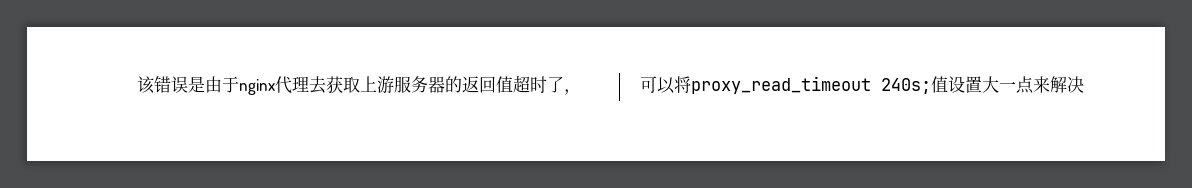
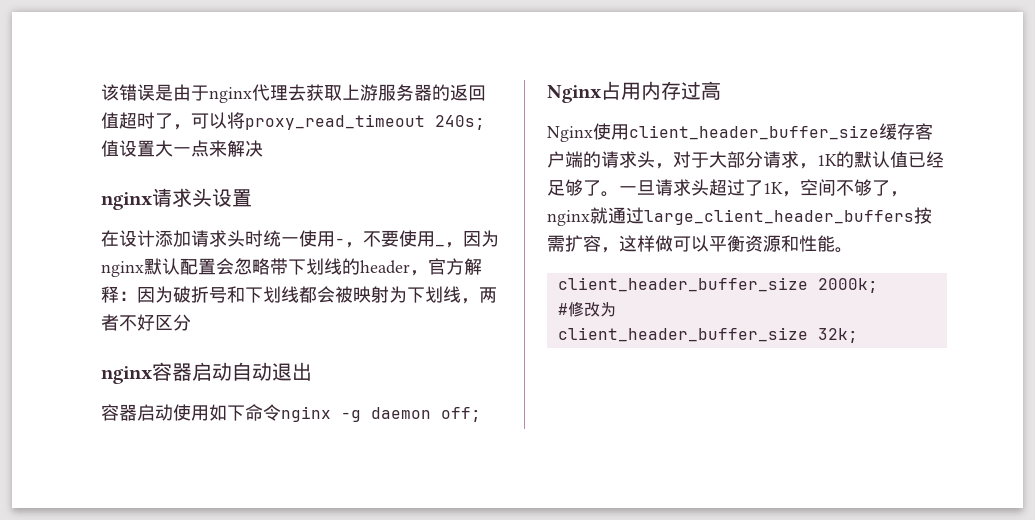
+ nginx请求头设置
+ 在设计添加请求头时统一使用-，不要使用_，因为nginx默认配置会忽略带下划线的header，官方解释：因为破折号和下划线都会被映射为下划线，两者不好区分
+ nginx容器启动自动退出
+ 容器启动使用如下命令nginx -g daemon off;
+ Nginx占用内存过高
+ Nginx使用client_header_buffer_size缓存客户端的请求头，对于大部分请求，1K的默认值已经足够了。一旦请求头超过了1K，空间不够了，nginx就通过large_client_header_buffers按需扩容，这样做可以平衡资源和性能。
+ client_header_buffer_size 2000k;
+ #修改为
+ client_header_buffer_size 32k;

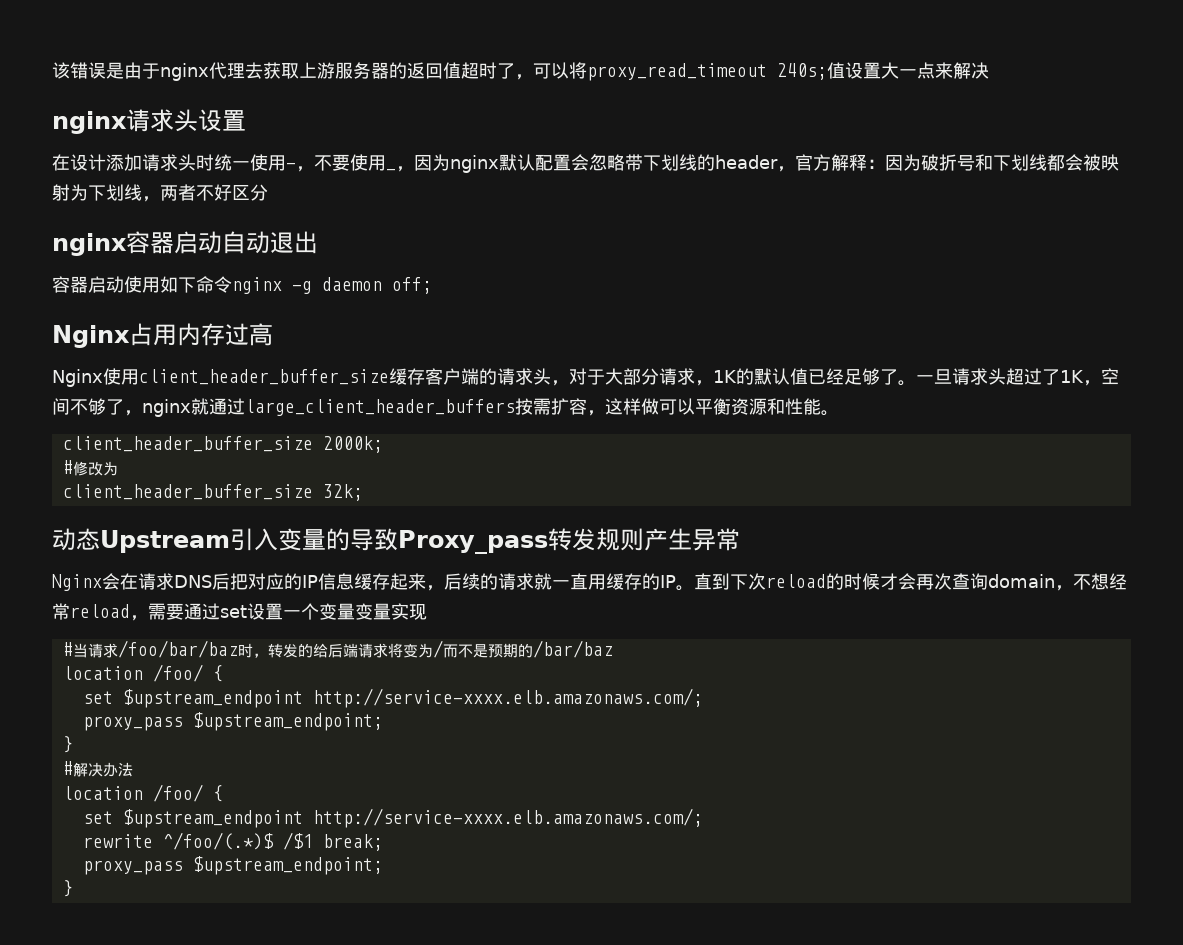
+ 动态Upstream引入变量的导致Proxy_pass转发规则产生异常
+ Nginx会在请求DNS后把对应的IP信息缓存起来，后续的请求就一直用缓存的IP。直到下次reload的时候才会再次查询domain，不想经常reload，需要通过set设置一个变量变量实现
+ #当请求/foo/bar/baz时，转发的给后端请求将变为/而不是预期的/bar/baz
+ location /foo/ {
+ set $upstream_endpoint http://service-xxxx.elb.amazonaws.com/;
+ proxy_pass $upstream_endpoint;
+ }
+ #解决办法
+ location /foo/ {
+ set $upstream_endpoint http://service-xxxx.elb.amazonaws.com/;
+ rewrite ^/foo/(.*)$ /$1 break;
+ proxy_pass $upstream_endpoint;
+ }

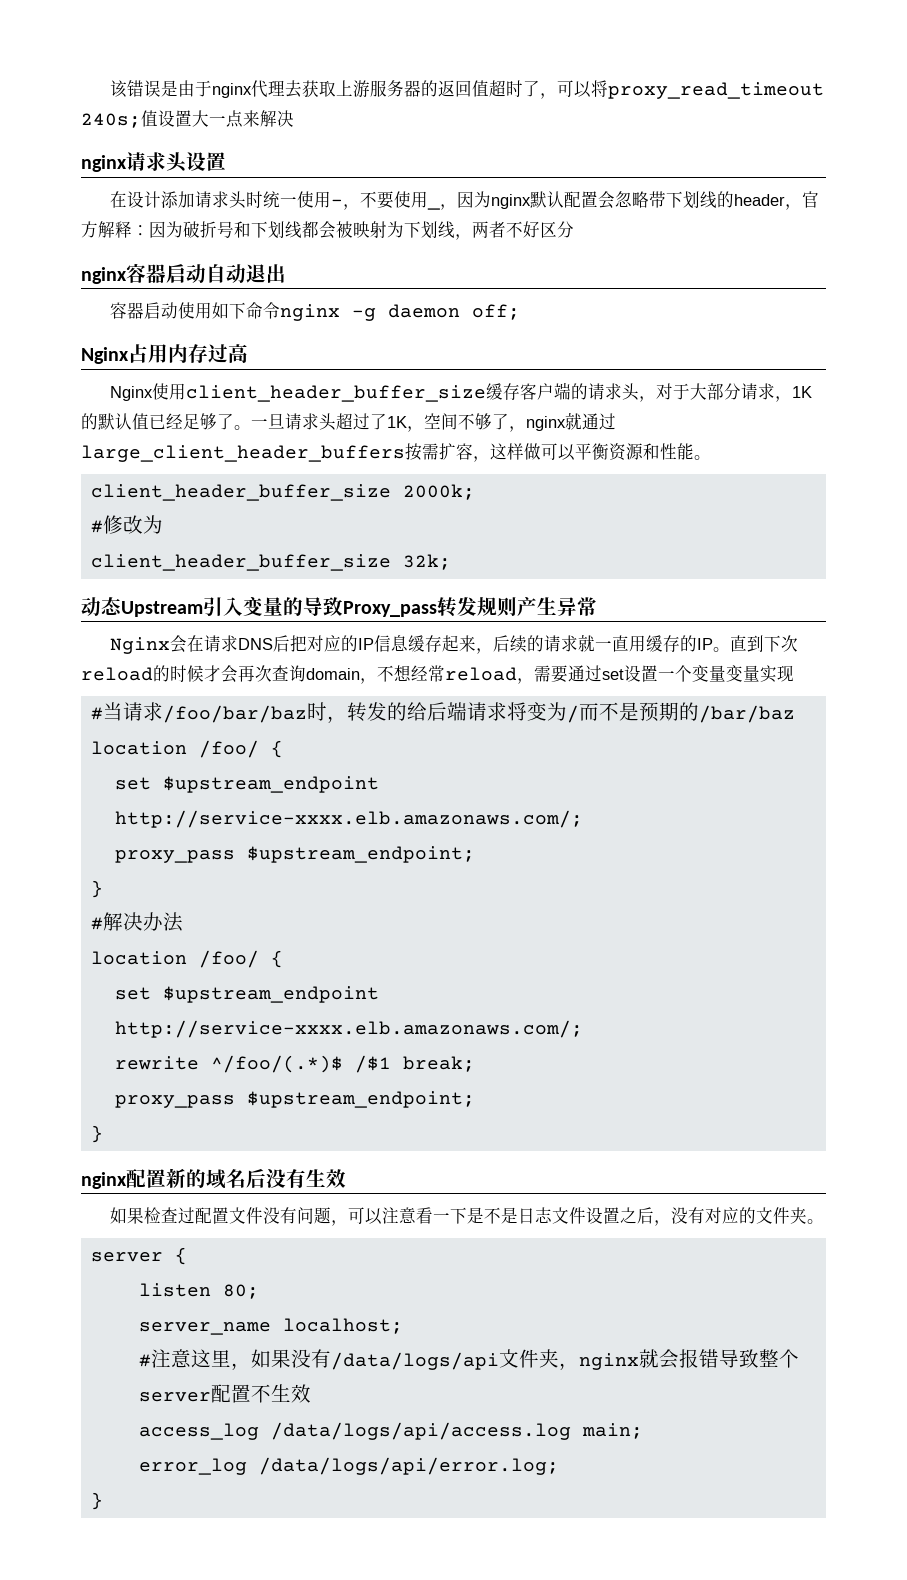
+ nginx配置新的域名后没有生效
+ 如果检查过配置文件没有问题，可以注意看一下是不是日志文件设置之后，没有对应的文件夹。
+ server {
+ listen 80;
+ server_name localhost;
+ #注意这里，如果没有/data/logs/api文件夹，nginx就会报错导致整个server配置不生效
+ access_log /data/logs/api/access.log main;
+ error_log /data/logs/api/error.log;
+ }

